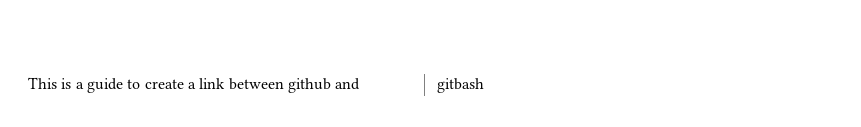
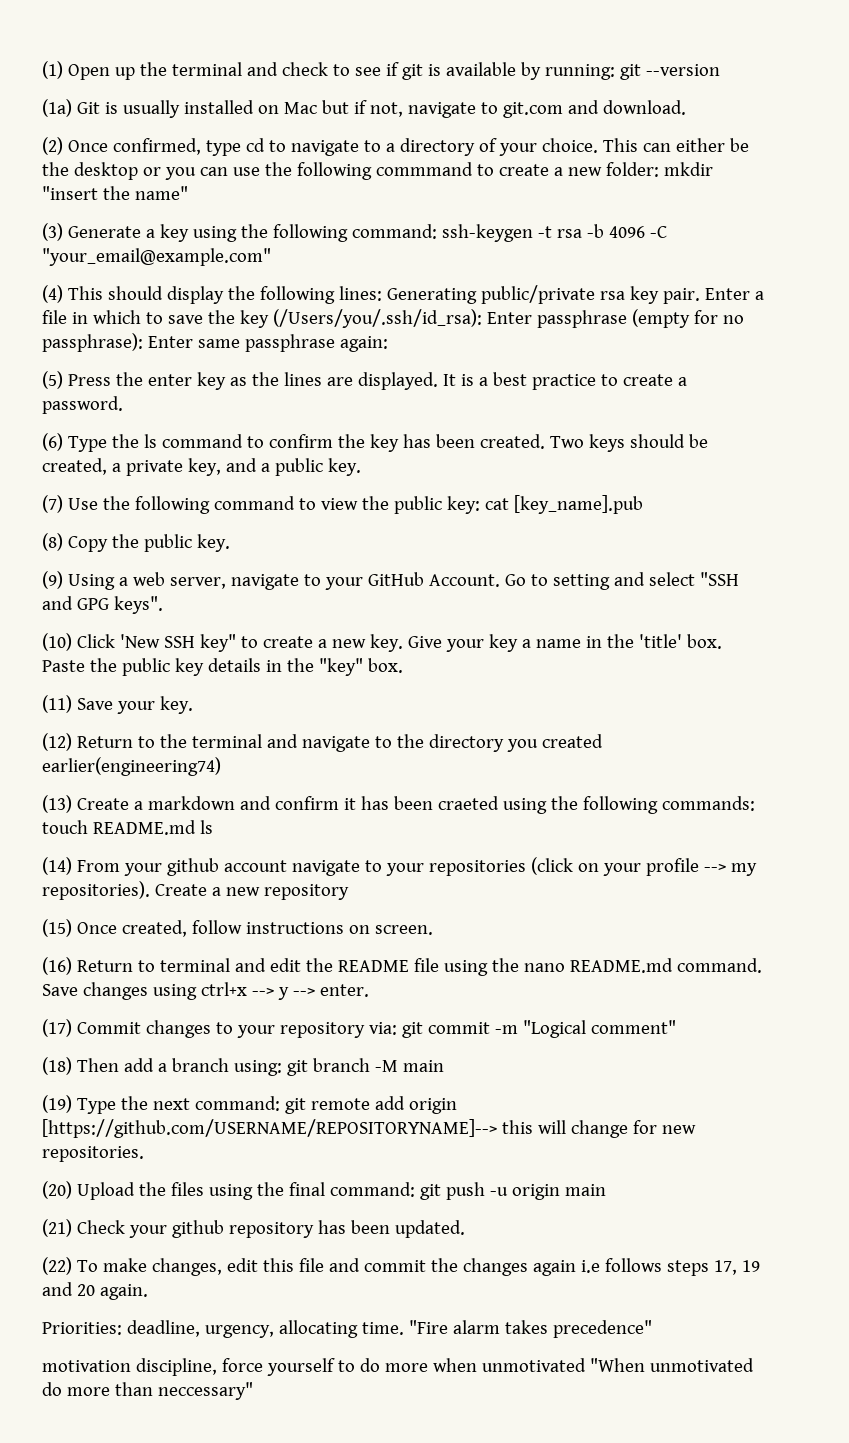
- This is a guide to create a link between github and gitbash
+ (1) Open up the terminal and check to see if git is available by running: git --version
+ (1a) Git is usually installed on Mac but if not, navigate to git.com and download.
+ (2) Once confirmed, type cd to navigate to a directory of your choice. This can either be the desktop or you can use the following commmand to create a new folder: mkdir "insert the name"
+ (3) Generate a key using the following command: ssh-keygen -t rsa -b 4096 -C "your_email@example.com"
+ (4) This should display the following lines: Generating public/private rsa key pair. Enter a file in which to save the key (/Users/you/.ssh/id_rsa): Enter passphrase (empty for no passphrase): Enter same passphrase again:
+ (5) Press the enter key as the lines are displayed. It is a best practice to create a password.
+ (6) Type the ls command to confirm the key has been created. Two keys should be created, a private key, and a public key.
+ (7) Use the following command to view the public key: cat [key_name].pub
+ (8) Copy the public key.
+ (9) Using a web server, navigate to your GitHub Account. Go to setting and select "SSH and GPG keys".
+ (10) Click 'New SSH key" to create a new key. Give your key a name in the 'title' box. Paste the public key details in the "key" box.
+ (11) Save your key.
+ (12) Return to the terminal and navigate to the directory you created earlier(engineering74)
+ (13) Create a markdown and confirm it has been craeted using the following commands: touch README.md ls
+ (14) From your github account navigate to your repositories (click on your profile --> my repositories). Create a new repository
+ (15) Once created, follow instructions on screen.
+ (16) Return to terminal and edit the README file using the nano README.md command. Save changes using ctrl+x --> y --> enter.
+ (17) Commit changes to your repository via: git commit -m "Logical comment"
+ (18) Then add a branch using: git branch -M main
+ (19) Type the next command: git remote add origin [https://github.com/USERNAME/REPOSITORYNAME]--> this will change for new repositories.
+ (20) Upload the files using the final command: git push -u origin main
+ (21) Check your github repository has been updated.
+ (22) To make changes, edit this file and commit the changes again i.e follows steps 17, 19 and 20 again.
+ Priorities: deadline, urgency, allocating time. "Fire alarm takes precedence"
+ motivation discipline, force yourself to do more when unmotivated "When unmotivated do more than neccessary"

